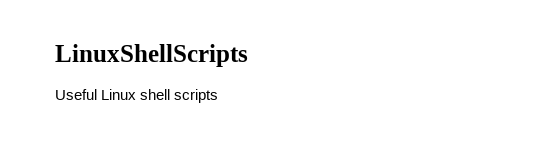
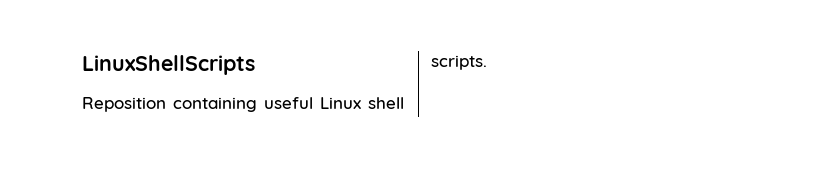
- Useful Linux shell scripts
+ Reposition containing useful Linux shell scripts.

